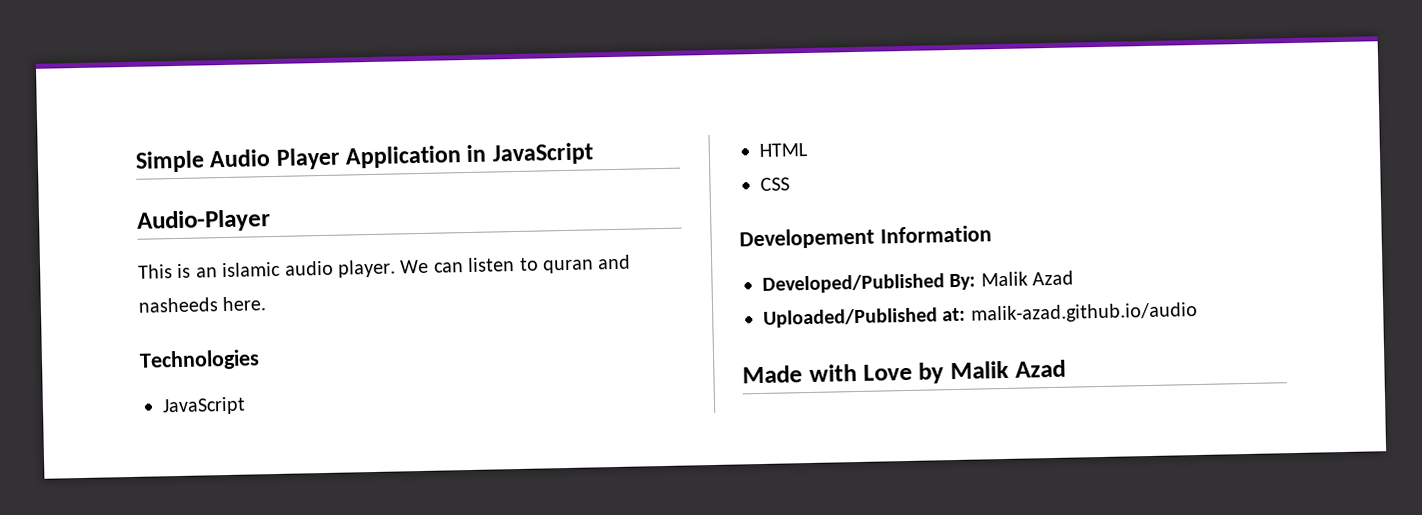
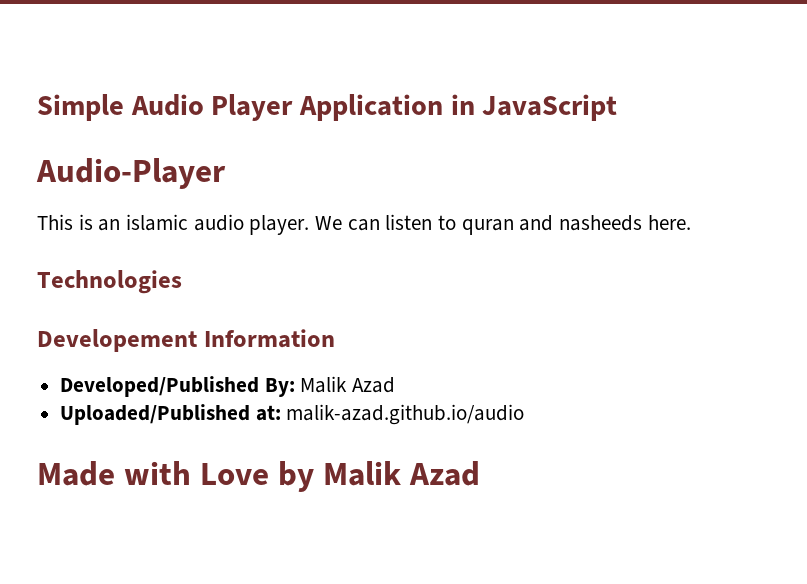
  Technologies
- JavaScript
- HTML
- CSS

